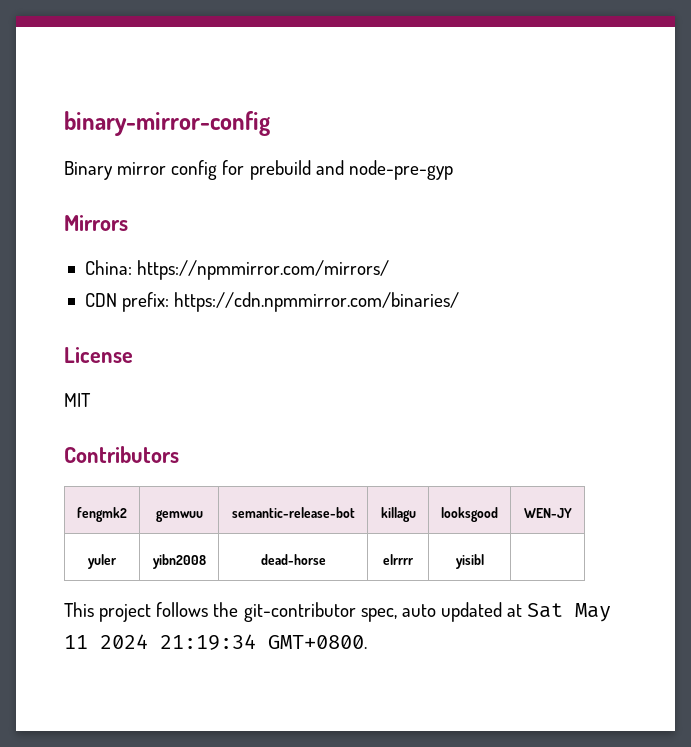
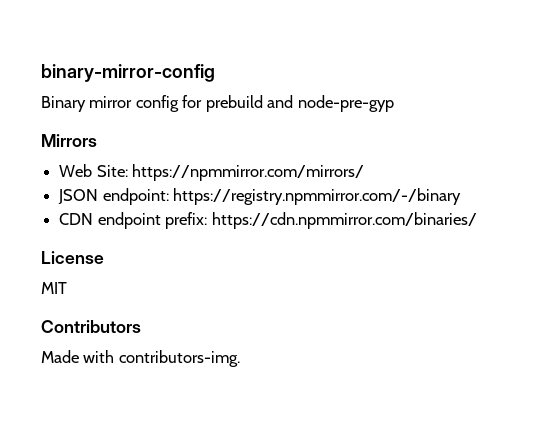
- China: https://npmmirror.com/mirrors/
+ Web Site: https://npmmirror.com/mirrors/
+ JSON endpoint: https://registry.npmmirror.com/-/binary
- CDN prefix: https://cdn.npmmirror.com/binaries/
+ CDN endpoint prefix: https://cdn.npmmirror.com/binaries/
- fengmk2 | gemwuu | semantic-release-bot | killagu | looksgood | WEN-JY
- yuler | yibn2008 | dead-horse | elrrrr | yisibl |
- This project follows the git-contributor spec, auto updated at Sat May 11 2024 21:19:34 GMT+0800.
+ Made with contributors-img.

